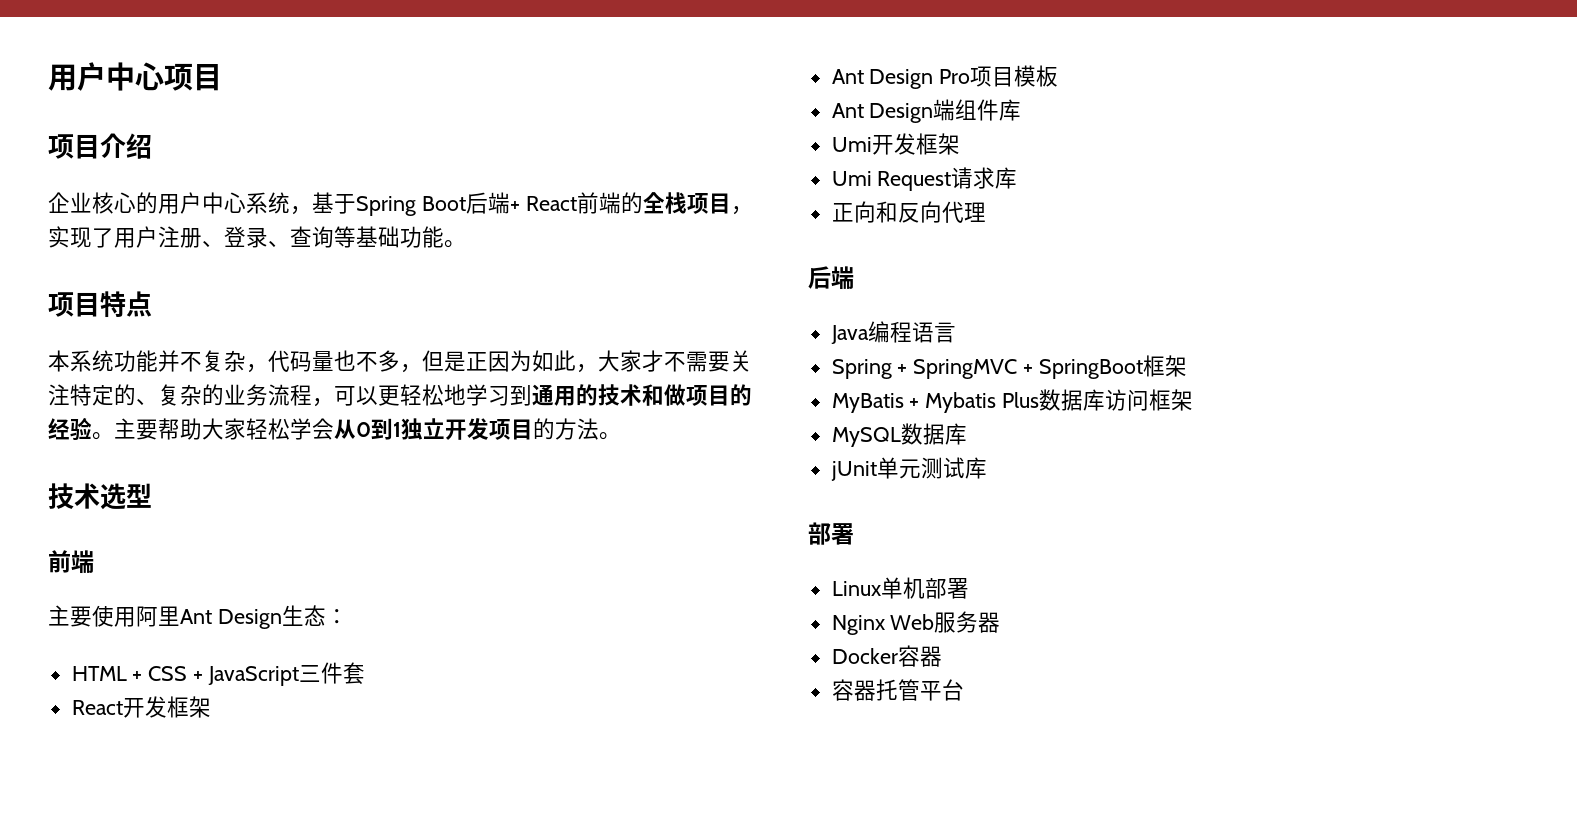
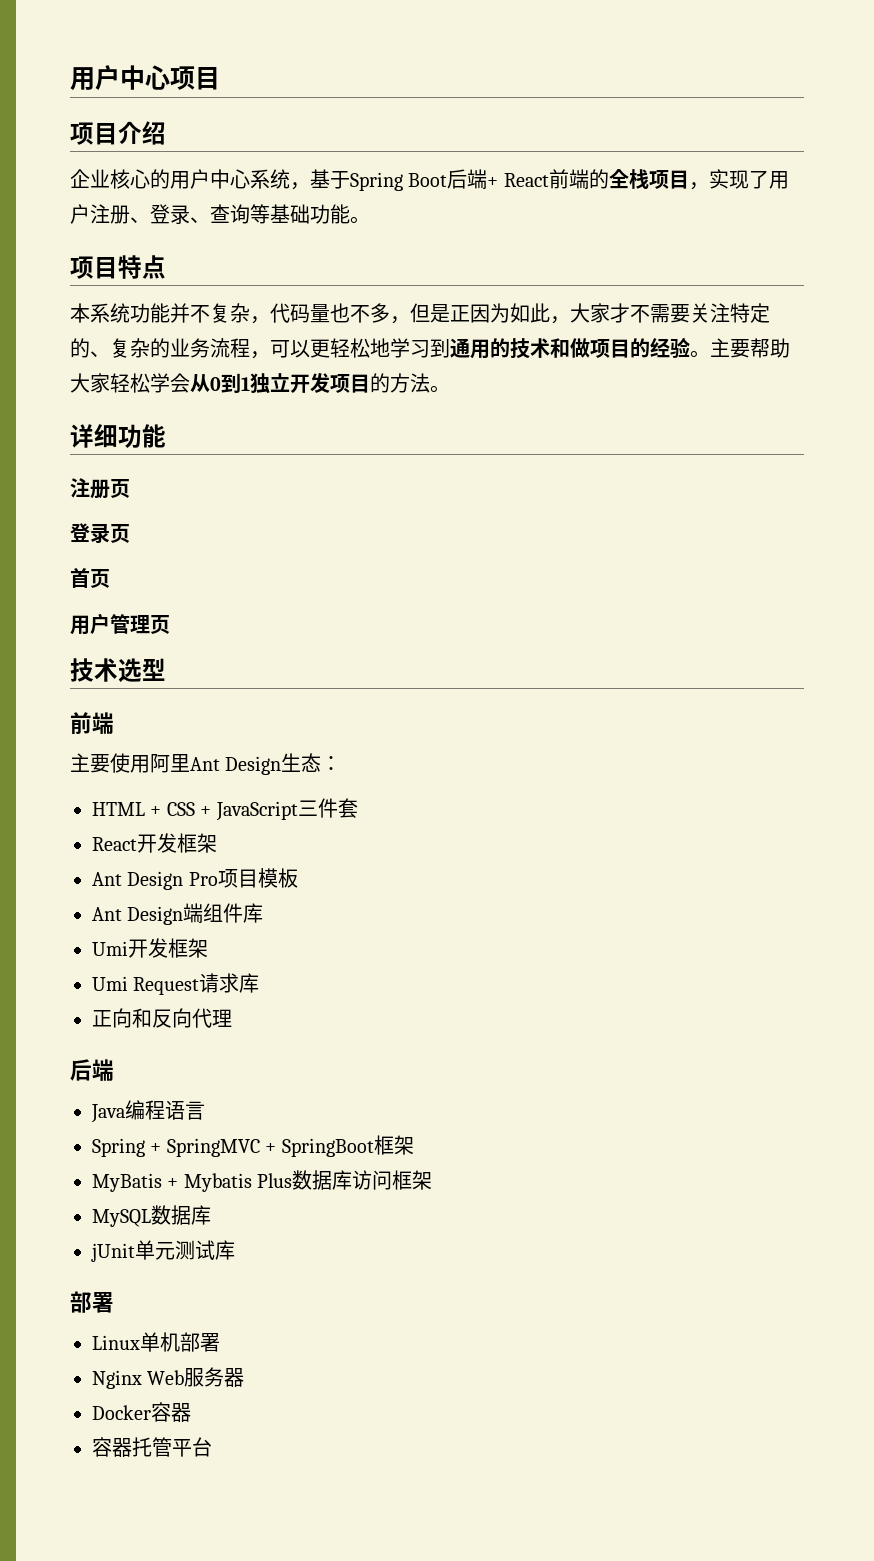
+ 详细功能
+ 注册页
+ 登录页
+ 首页
+ 用户管理页

